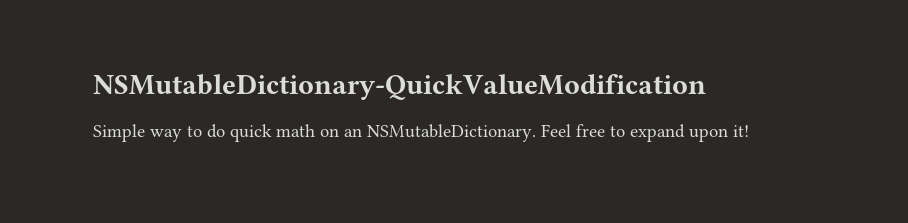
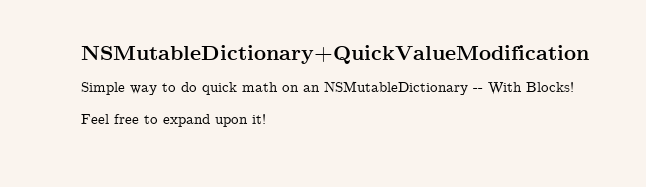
- NSMutableDictionary-QuickValueModification
+ NSMutableDictionary+QuickValueModification
- Simple way to do quick math on an NSMutableDictionary. Feel free to expand upon it!
+ Simple way to do quick math on an NSMutableDictionary -- With Blocks!
+ Feel free to expand upon it!

